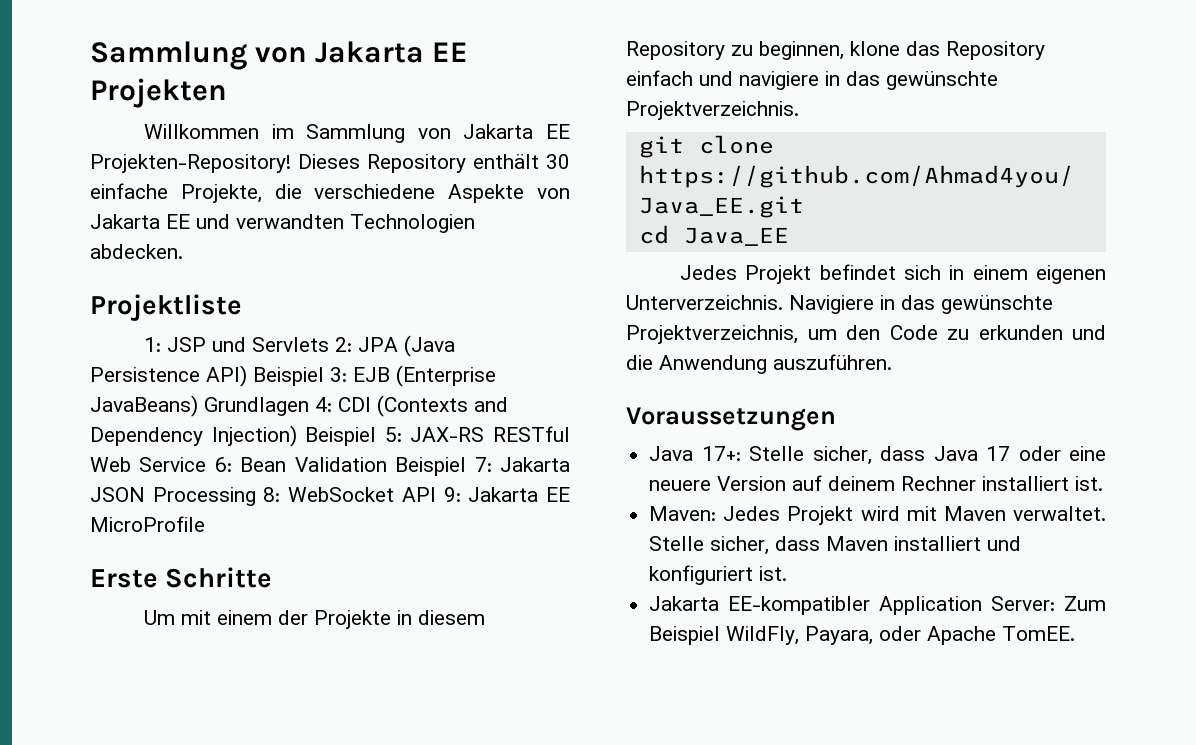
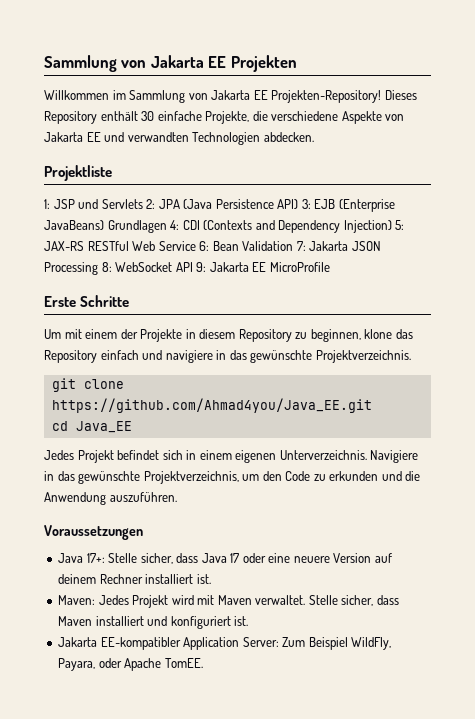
- 1: JSP und Servlets 2: JPA (Java Persistence API) Beispiel 3: EJB (Enterprise JavaBeans) Grundlagen 4: CDI (Contexts and Dependency Injection) Beispiel 5: JAX-RS RESTful Web Service 6: Bean Validation Beispiel 7: Jakarta JSON Processing 8: WebSocket API 9: Jakarta EE MicroProfile
+ 1: JSP und Servlets 2: JPA (Java Persistence API) 3: EJB (Enterprise JavaBeans) Grundlagen 4: CDI (Contexts and Dependency Injection) 5: JAX-RS RESTful Web Service 6: Bean Validation 7: Jakarta JSON Processing 8: WebSocket API 9: Jakarta EE MicroProfile

